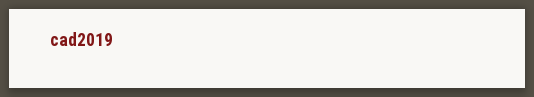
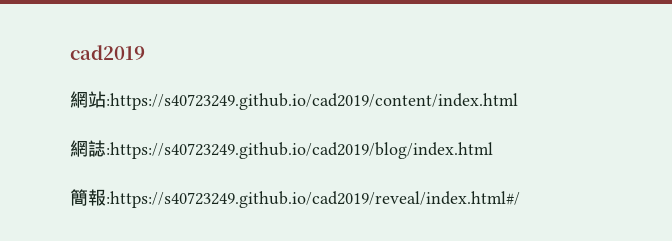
+ 網站:https://s40723249.github.io/cad2019/content/index.html
+ 網誌:https://s40723249.github.io/cad2019/blog/index.html
+ 簡報:https://s40723249.github.io/cad2019/reveal/index.html#/

